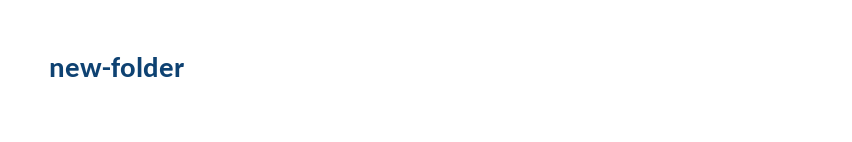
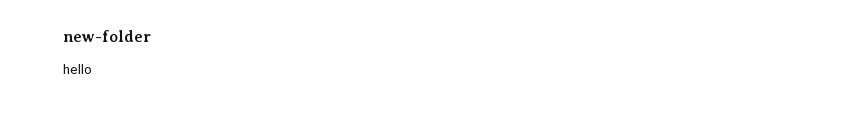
+ hello

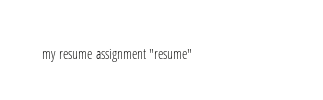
- new-folder
- hello
+ my resume assignment "resume"

